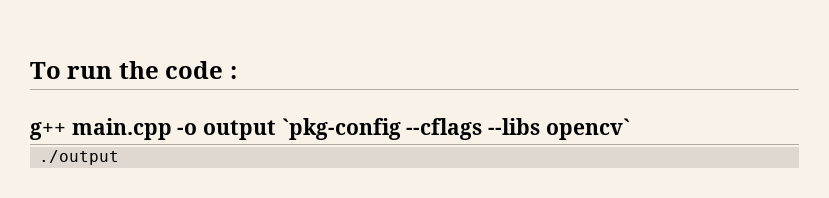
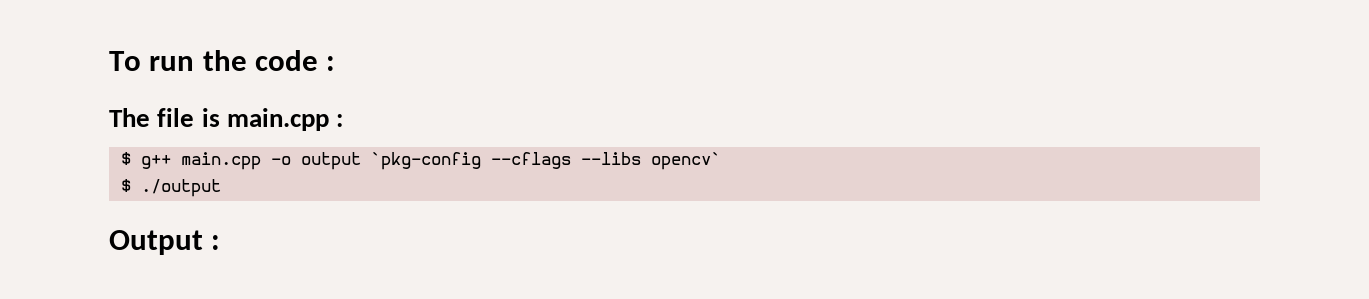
- g++ main.cpp -o output `pkg-config --cflags --libs opencv`
+ The file is main.cpp :
+ $ g++ main.cpp -o output `pkg-config --cflags --libs opencv`
- ./output
+ $ ./output
+ Output :

